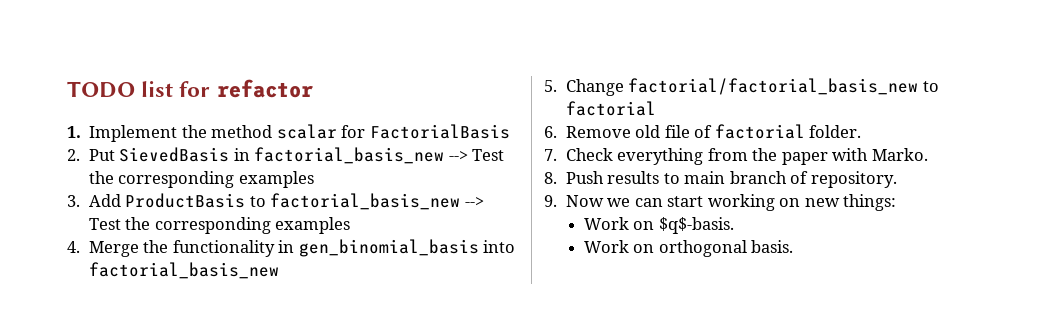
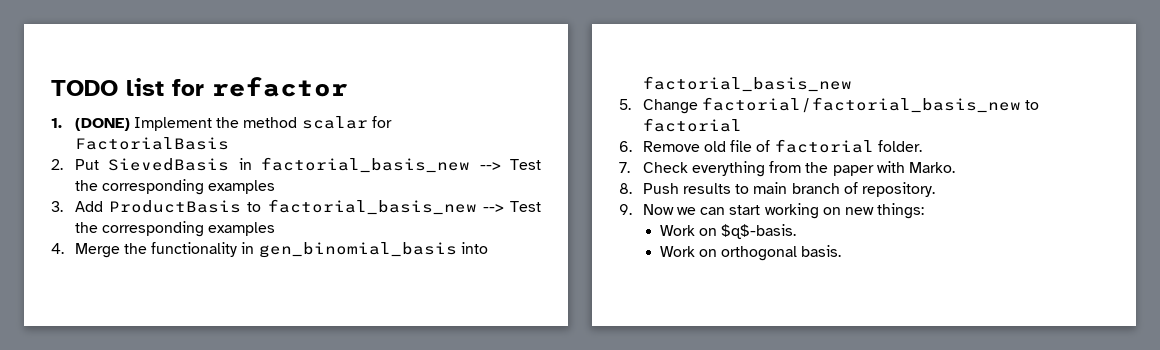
- 1. Implement the method scalar for FactorialBasis
+ 1. (DONE) Implement the method scalar for FactorialBasis

